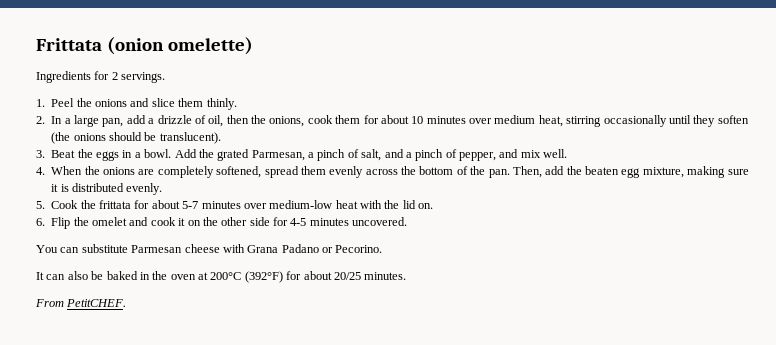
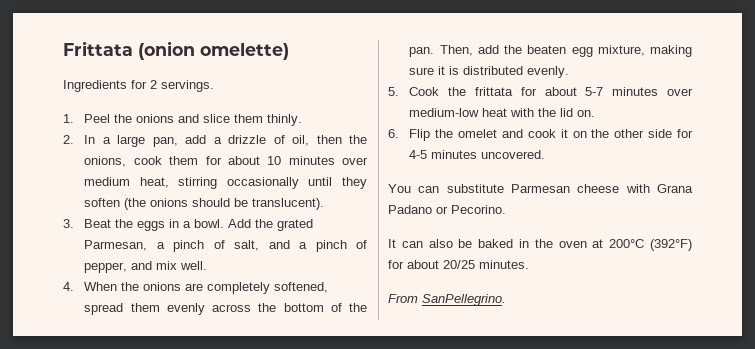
- From PetitCHEF.
+ From SanPellegrino.

